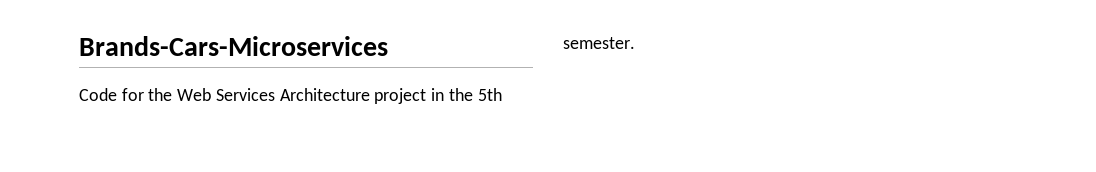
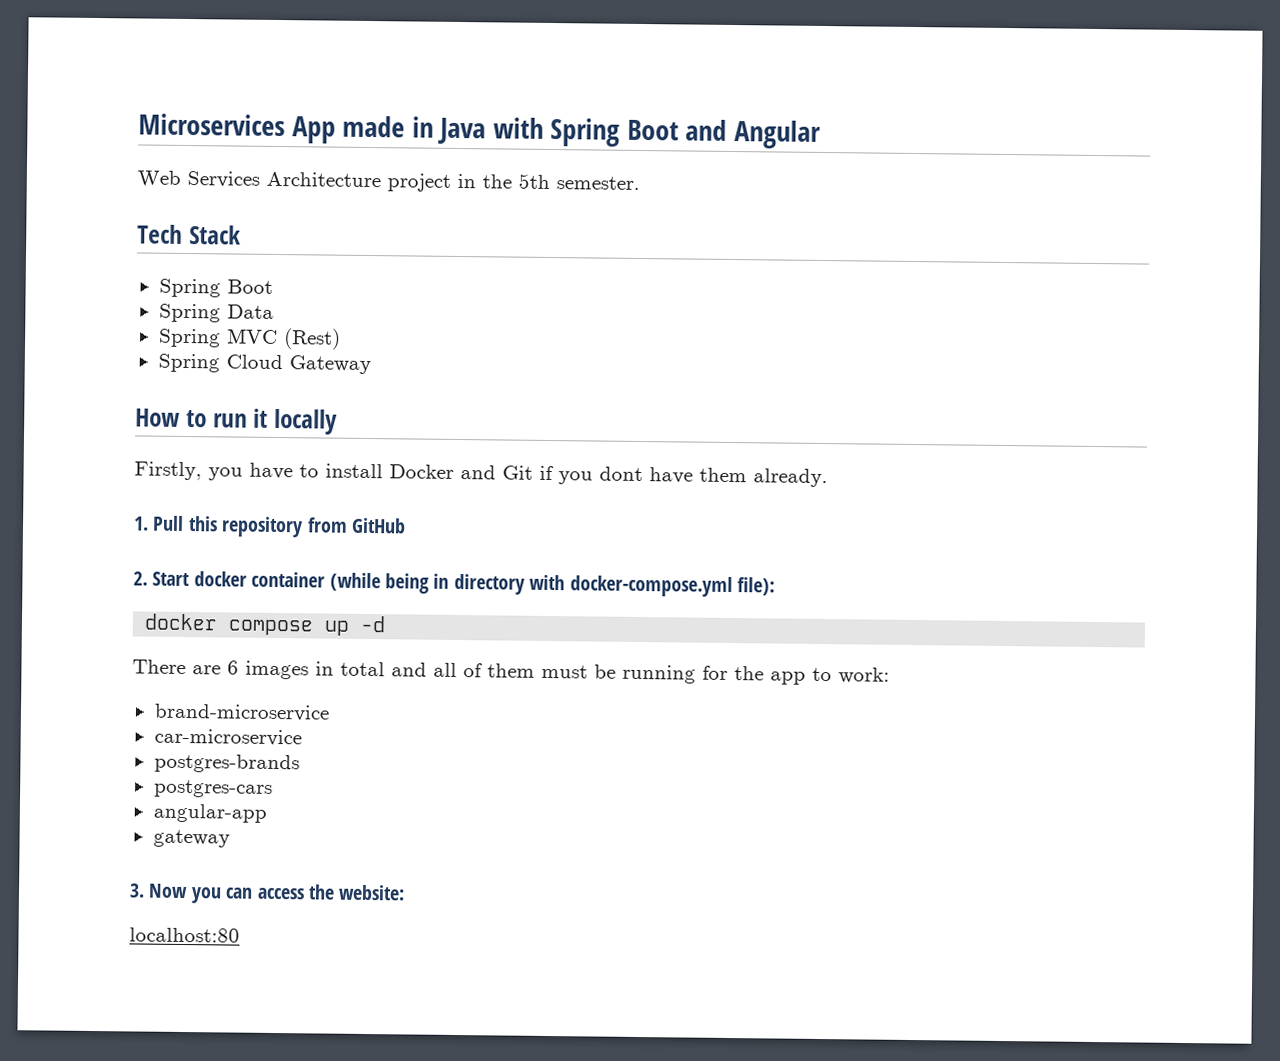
- Brands-Cars-Microservices
- Code for the Web Services Architecture project in the 5th semester.
+ Microservices App made in Java with Spring Boot and Angular
+ Web Services Architecture project in the 5th semester.
+ Tech Stack
+ Spring Boot
+ Spring Data
+ Spring MVC (Rest)
+ Spring Cloud Gateway
+ How to run it locally
+ Firstly, you have to install Docker and Git if you dont have them already.
+ 1. Pull this repository from GitHub
+ 2. Start docker container (while being in directory with docker-compose.yml file):
+ docker compose up -d
+ There are 6 images in total and all of them must be running for the app to work:
+ brand-microservice
+ car-microservice
+ postgres-brands
+ postgres-cars
+ angular-app
+ gateway
+ 3. Now you can access the website:
+ localhost:80

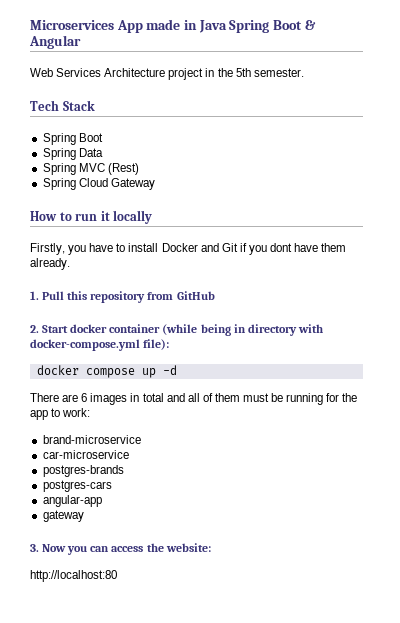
- Microservices App made in Java with Spring Boot and Angular
+ Microservices App made in Java Spring Boot & Angular
- localhost:80
+ http://localhost:80

